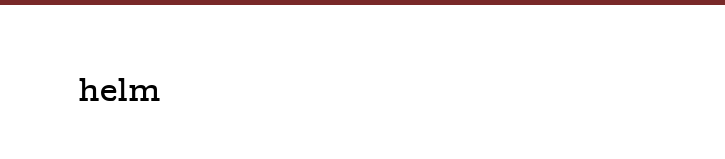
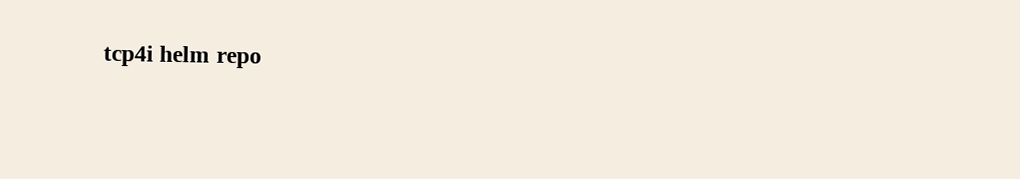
- helm
+ tcp4i helm repo

